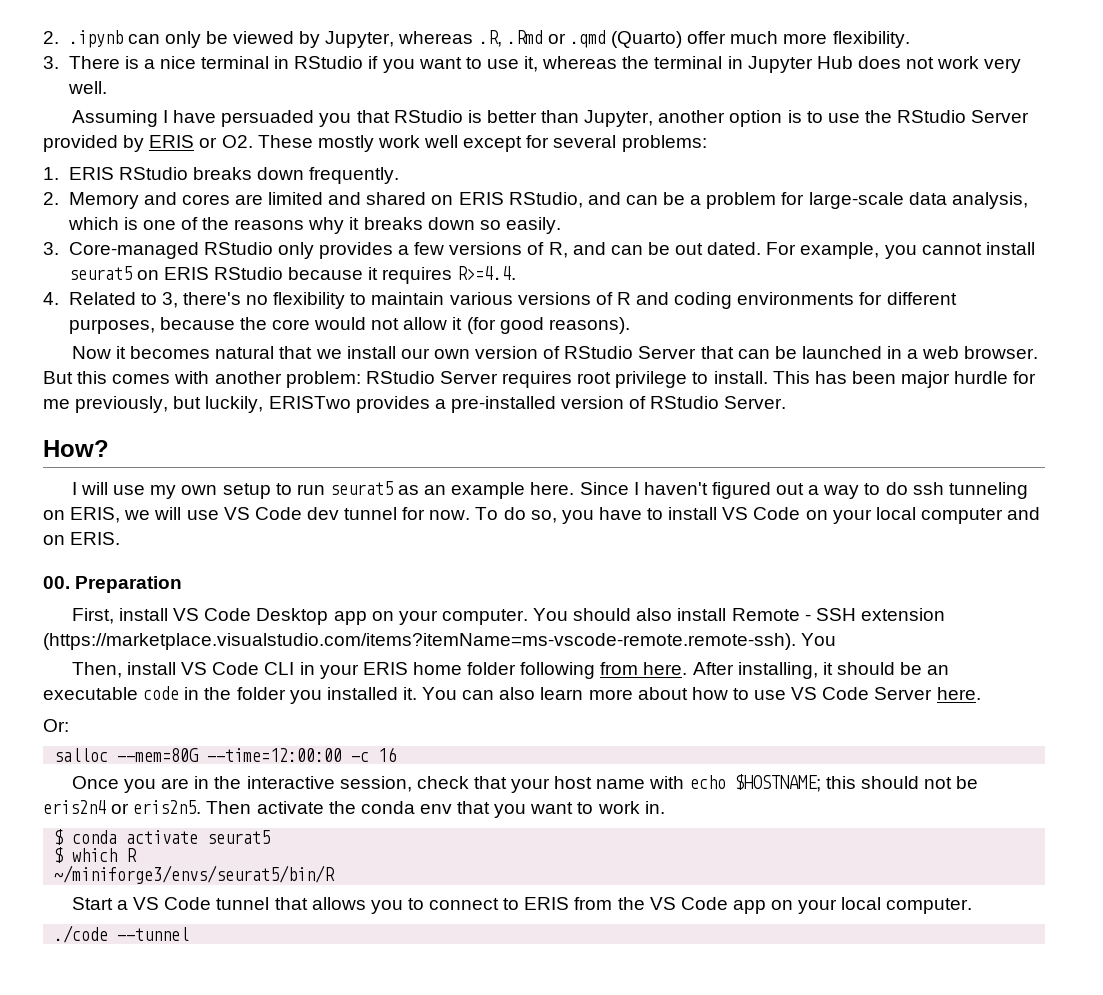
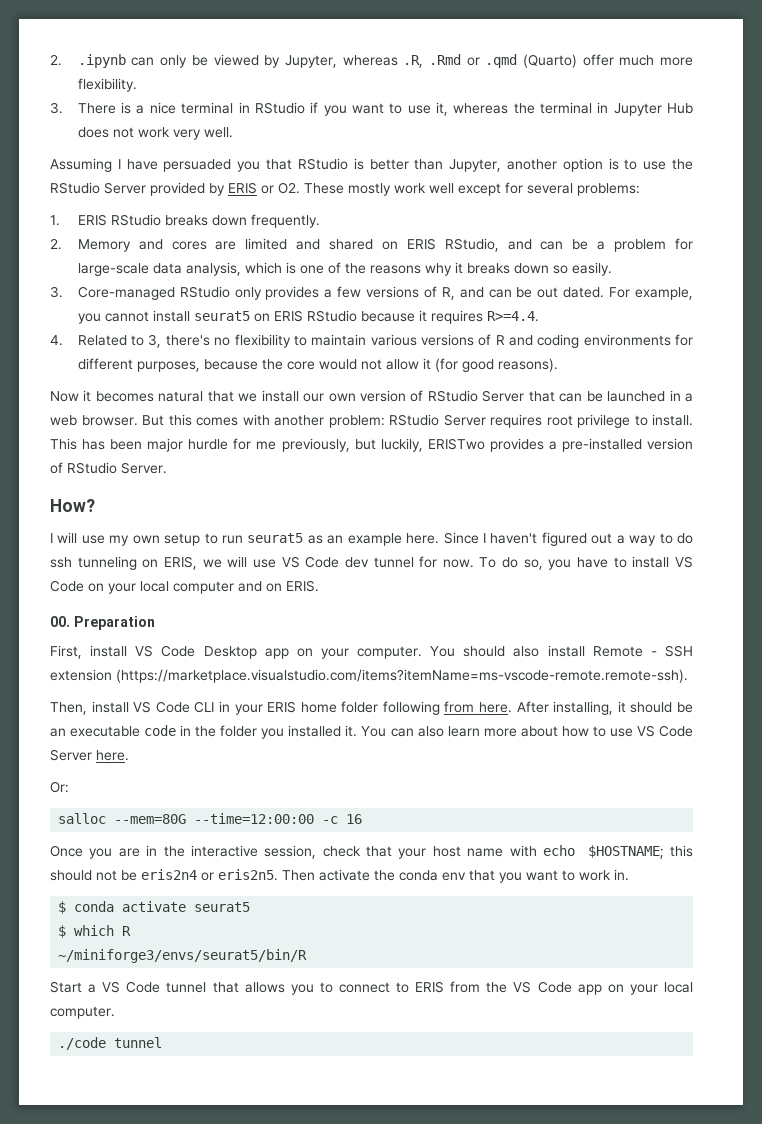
- You should also install Remote - SSH extension (https://marketplace.visualstudio.com/items?itemName=ms-vscode-remote.remote-ssh). You
+ You should also install Remote - SSH extension (https://marketplace.visualstudio.com/items?itemName=ms-vscode-remote.remote-ssh).
- ./code --tunnel
+ ./code tunnel

